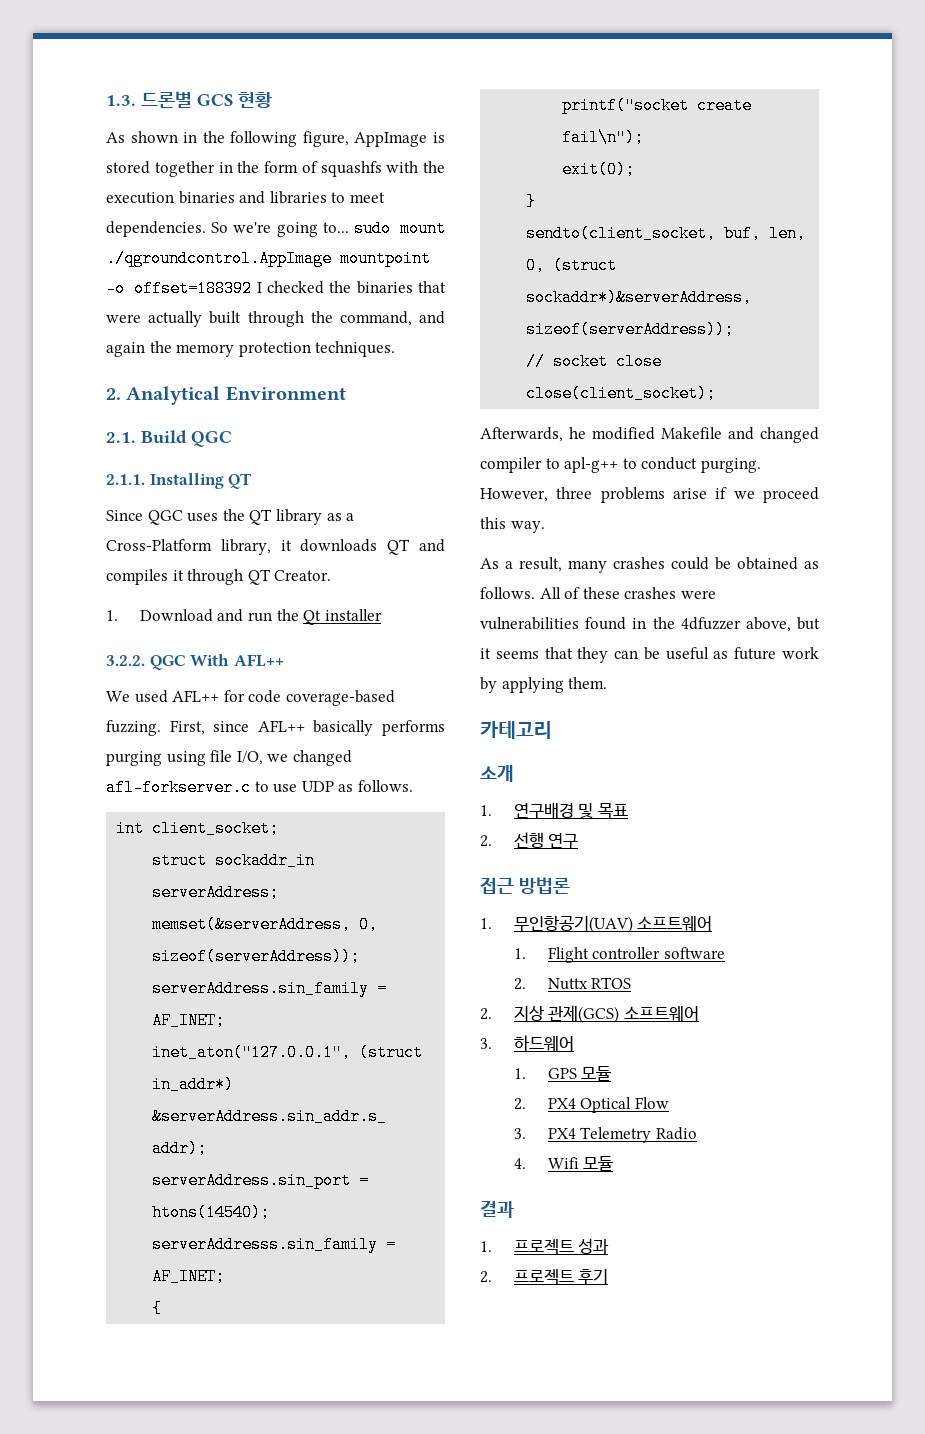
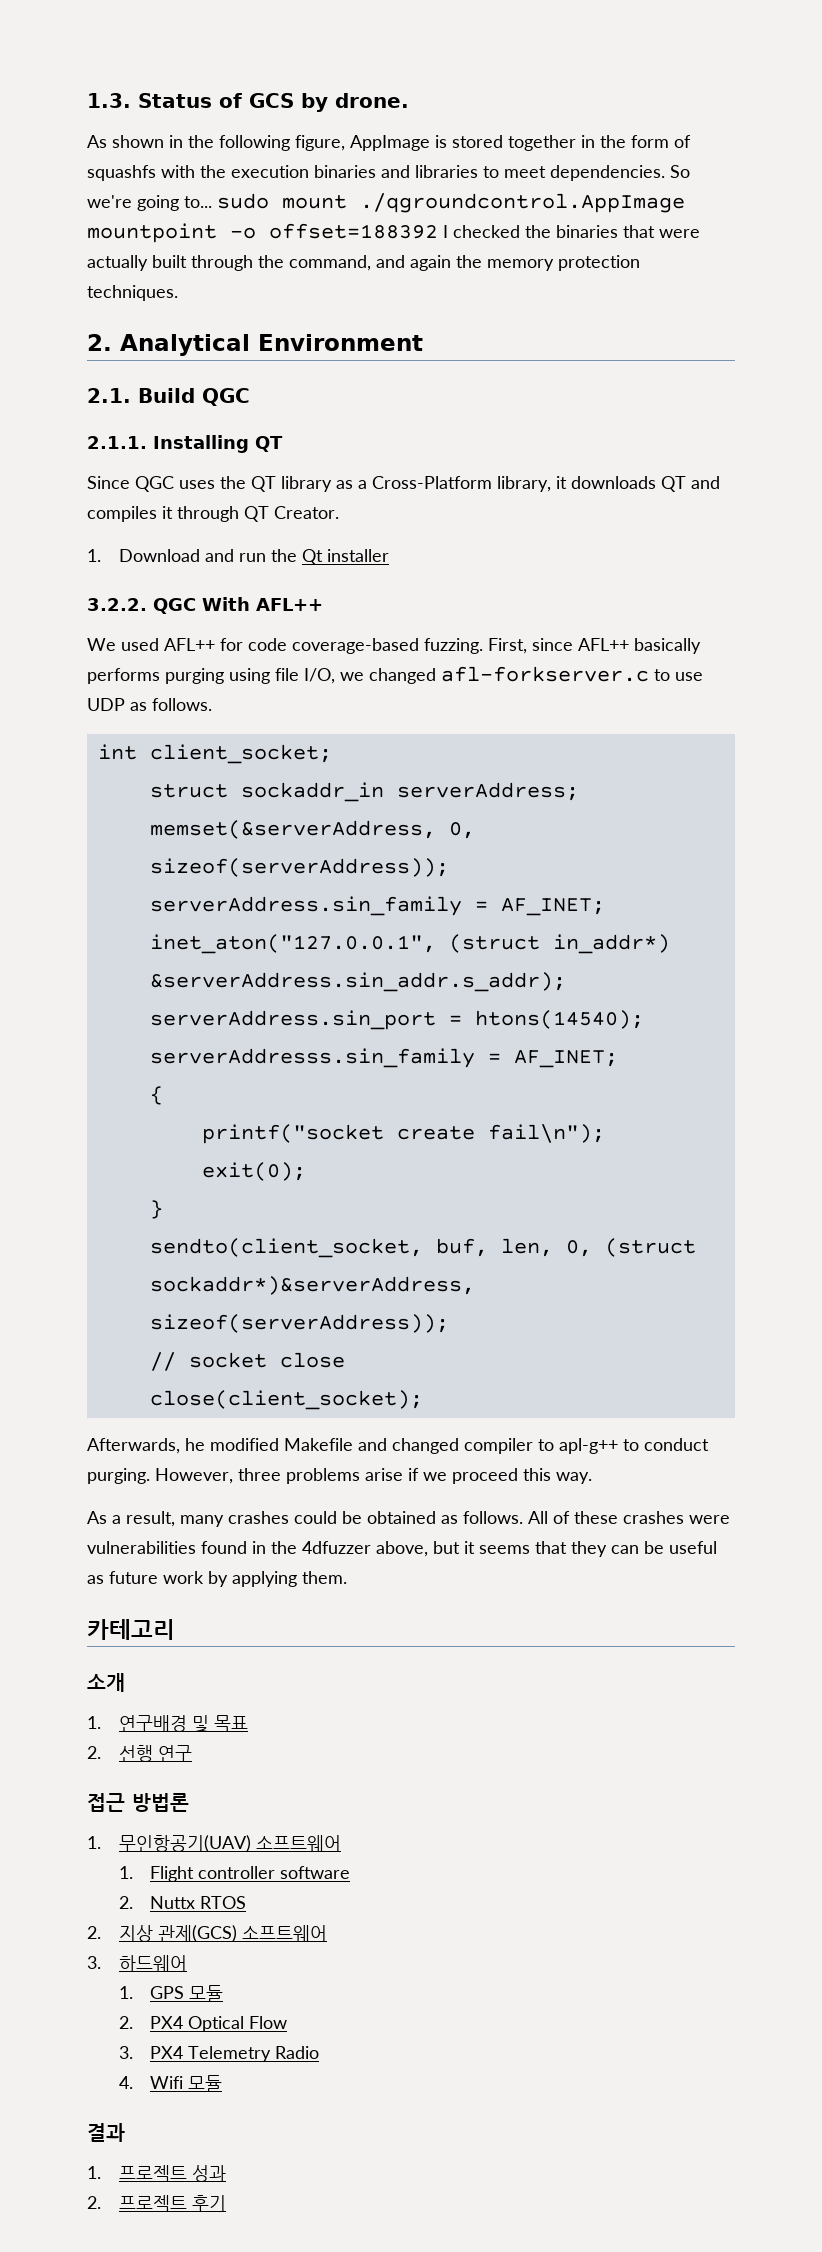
- 1.3. 드론별 GCS 현황
+ 1.3. Status of GCS by drone.

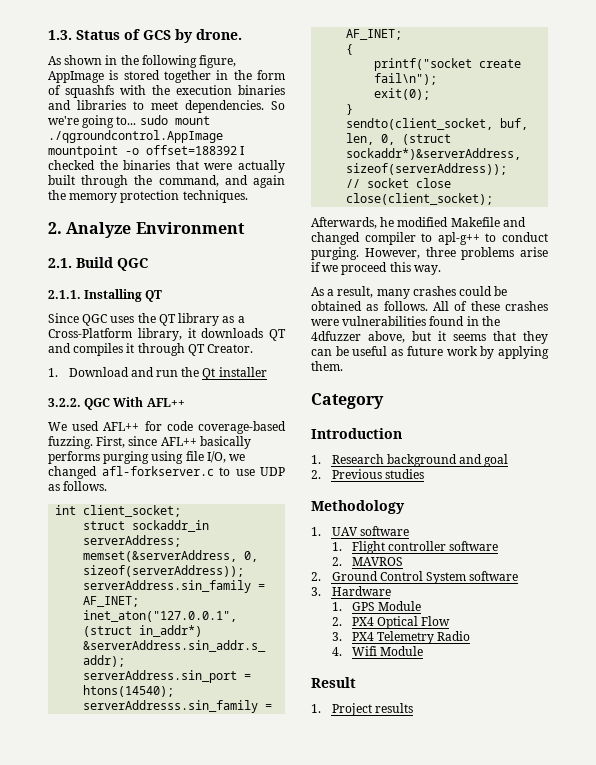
- 2. Analytical Environment
+ 2. Analyze Environment
- 카테고리
- 소개
- 1. 연구배경 및 목표
- 2. 선행 연구
- 접근 방법론
- 1. 무인항공기(UAV) 소프트웨어
+ Category
+ Introduction
+ 1. Research background and goal
+ 2. Previous studies
+ Methodology
+ 1. UAV software
- 2. Nuttx RTOS
- 2. 지상 관제(GCS) 소프트웨어
- 3. 하드웨어
+ 2. MAVROS
+ 2. Ground Control System software
+ 3. Hardware
- 1. GPS 모듈
+ 1. GPS Module
- 4. Wifi 모듈
- 결과
- 1. 프로젝트 성과
- 2. 프로젝트 후기
+ 4. Wifi Module
+ Result
+ 1. Project results

